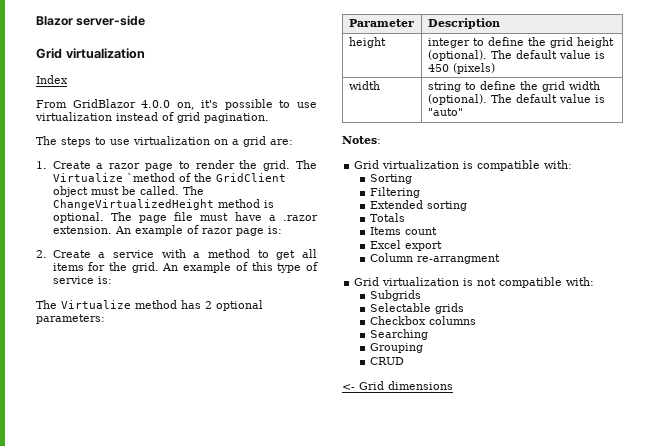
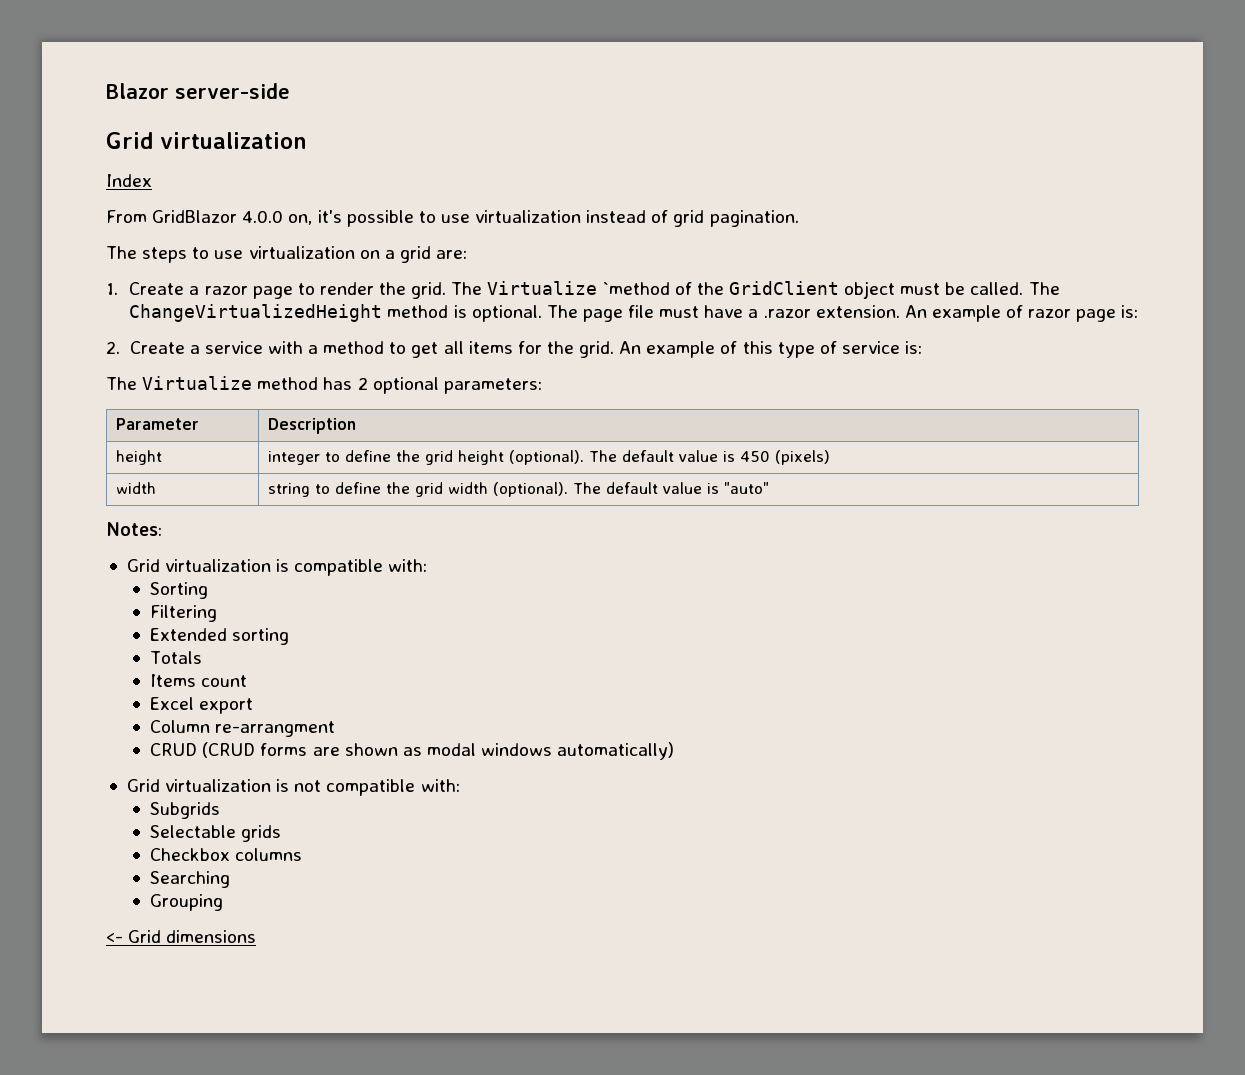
+ CRUD (CRUD forms are shown as modal windows automatically)
- CRUD

